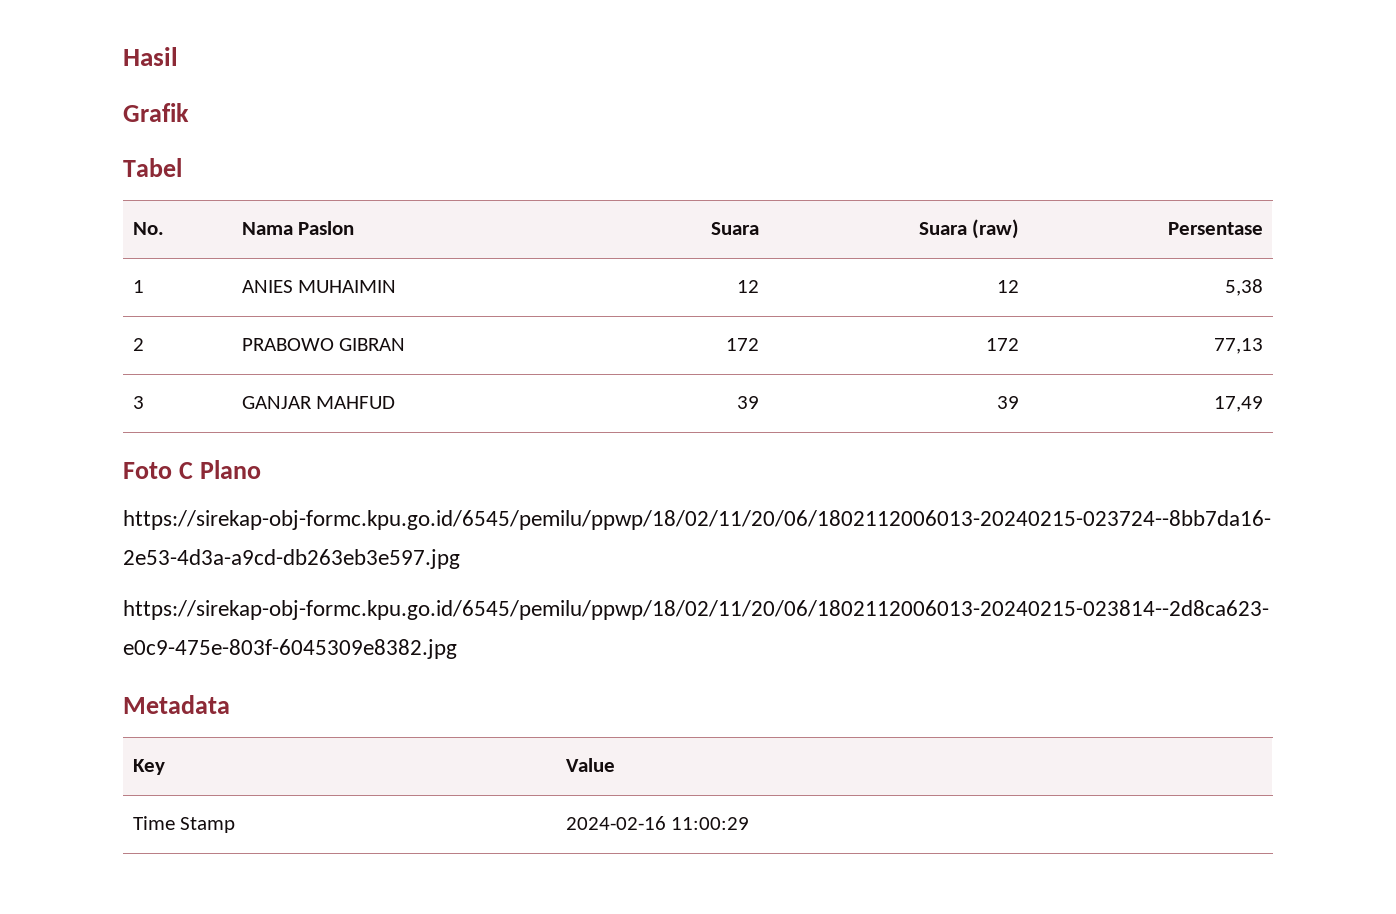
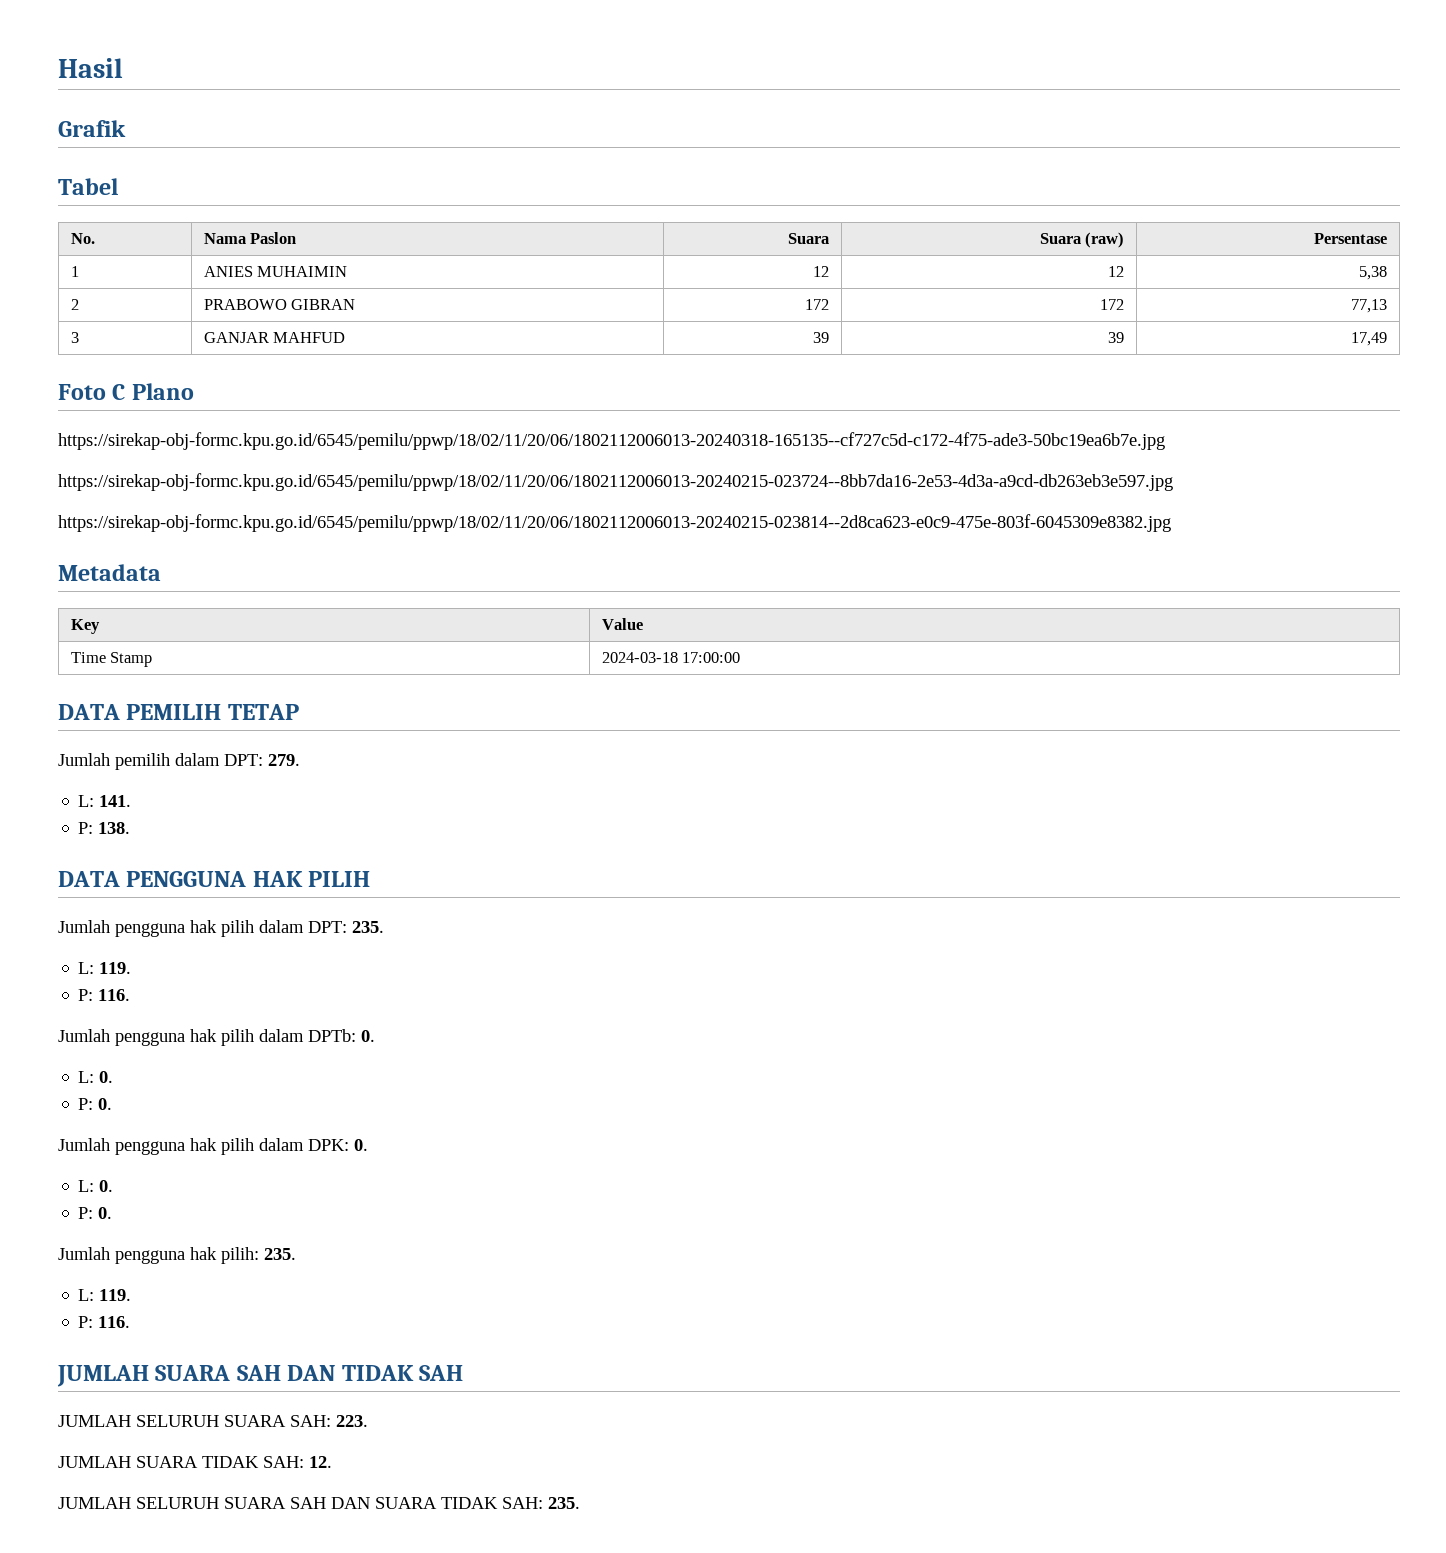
+ https://sirekap-obj-formc.kpu.go.id/6545/pemilu/ppwp/18/02/11/20/06/1802112006013-20240318-165135--cf727c5d-c172-4f75-ade3-50bc19ea6b7e.jpg
- Time Stamp | 2024-02-16 11:00:29
+ Time Stamp | 2024-03-18 17:00:00
+ DATA PEMILIH TETAP
+ Jumlah pemilih dalam DPT: 279.
+ L: 141.
+ P: 138.
+ DATA PENGGUNA HAK PILIH
+ Jumlah pengguna hak pilih dalam DPT: 235.
+ L: 119.
+ P: 116.
+ Jumlah pengguna hak pilih dalam DPTb: 0.
+ L: 0.
+ P: 0.
+ Jumlah pengguna hak pilih dalam DPK: 0.
+ L: 0.
+ P: 0.
+ Jumlah pengguna hak pilih: 235.
+ L: 119.
+ P: 116.
+ JUMLAH SUARA SAH DAN TIDAK SAH
+ JUMLAH SELURUH SUARA SAH: 223.
+ JUMLAH SUARA TIDAK SAH: 12.
+ JUMLAH SELURUH SUARA SAH DAN SUARA TIDAK SAH: 235.

